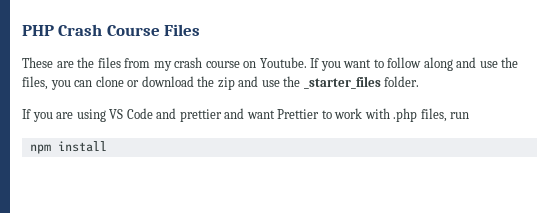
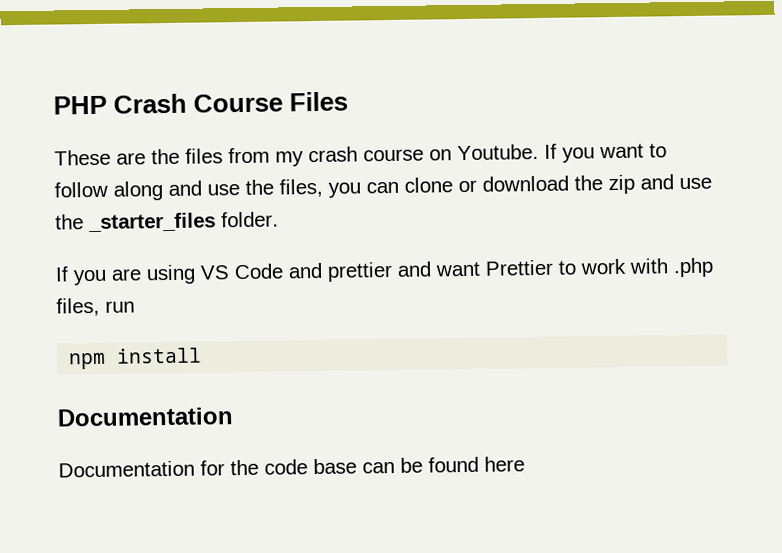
  npm install
+ Documentation
+ Documentation for the code base can be found here

